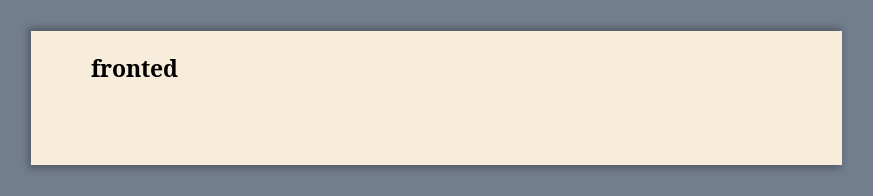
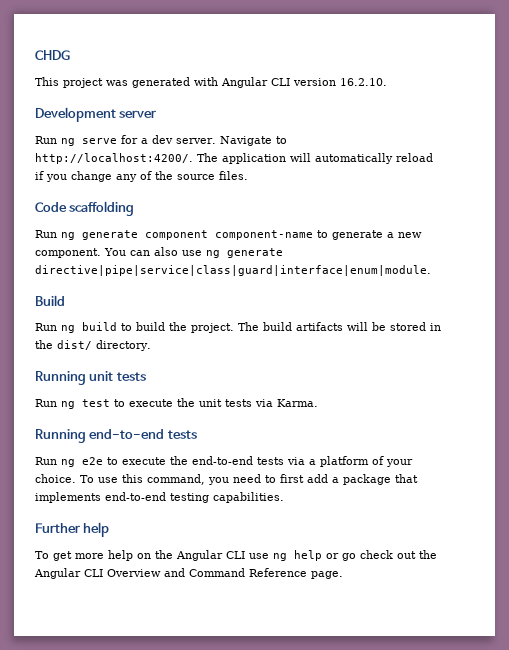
- fronted
+ CHDG
+ This project was generated with Angular CLI version 16.2.10.
+ Development server
+ Run ng serve for a dev server. Navigate to http://localhost:4200/. The application will automatically reload if you change any of the source files.
+ Code scaffolding
+ Run ng generate component component-name to generate a new component. You can also use ng generate directive|pipe|service|class|guard|interface|enum|module.
+ Build
+ Run ng build to build the project. The build artifacts will be stored in the dist/ directory.
+ Running unit tests
+ Run ng test to execute the unit tests via Karma.
+ Running end-to-end tests
+ Run ng e2e to execute the end-to-end tests via a platform of your choice. To use this command, you need to first add a package that implements end-to-end testing capabilities.
+ Further help
+ To get more help on the Angular CLI use ng help or go check out the Angular CLI Overview and Command Reference page.

